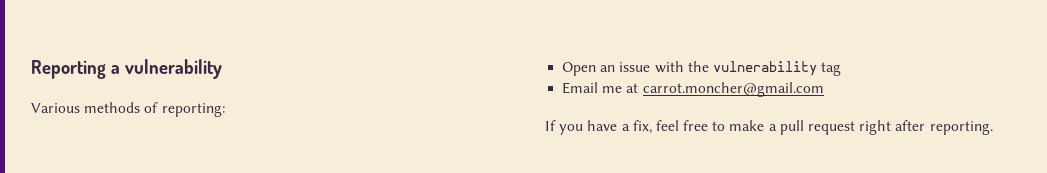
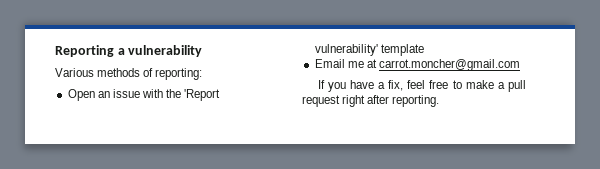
- Open an issue with the vulnerability tag
+ Open an issue with the 'Report vulnerability' template

